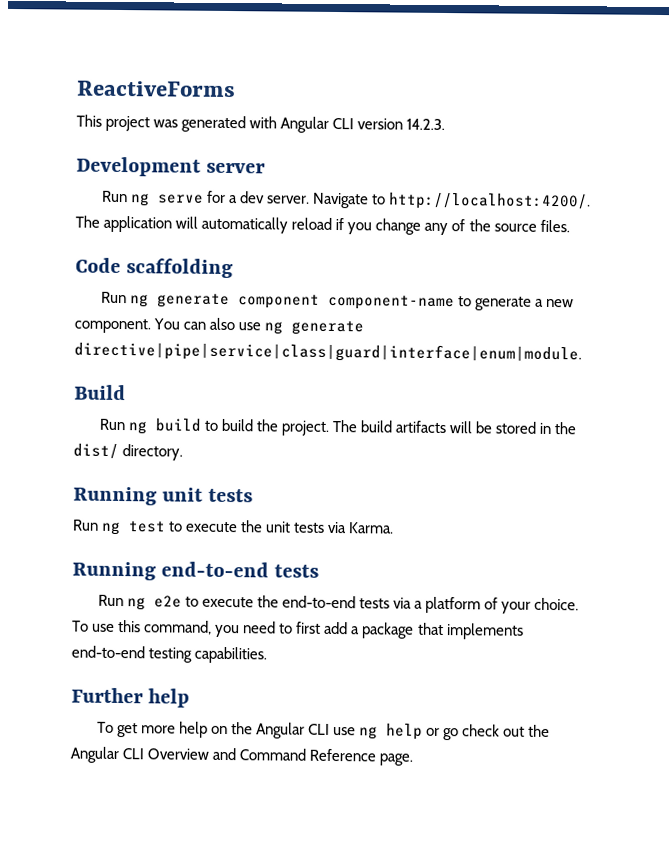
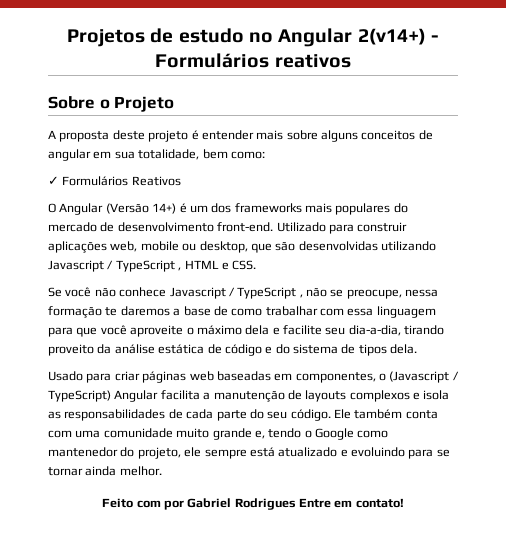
- ReactiveForms
- This project was generated with Angular CLI version 14.2.3.
- Development server
- Run ng serve for a dev server. Navigate to http://localhost:4200/. The application will automatically reload if you change any of the source files.
- Code scaffolding
- Run ng generate component component-name to generate a new component. You can also use ng generate directive|pipe|service|class|guard|interface|enum|module.
- Build
- Run ng build to build the project. The build artifacts will be stored in the dist/ directory.
- Running unit tests
- Run ng test to execute the unit tests via Karma.
- Running end-to-end tests
- Run ng e2e to execute the end-to-end tests via a platform of your choice. To use this command, you need to first add a package that implements end-to-end testing capabilities.
- Further help
- To get more help on the Angular CLI use ng help or go check out the Angular CLI Overview and Command Reference page.
+ Projetos de estudo no Angular 2(v14+) - Formulários reativos
+ Sobre o Projeto
+ A proposta deste projeto é entender mais sobre alguns conceitos de angular em sua totalidade, bem como:
+ ✓ Formulários Reativos
+ O Angular (Versão 14+) é um dos frameworks mais populares do mercado de desenvolvimento front-end. Utilizado para construir aplicações web, mobile ou desktop, que são desenvolvidas utilizando Javascript / TypeScript , HTML e CSS.
+ Se você não conhece Javascript / TypeScript , não se preocupe, nessa formação te daremos a base de como trabalhar com essa linguagem para que você aproveite o máximo dela e facilite seu dia-a-dia, tirando proveito da análise estática de código e do sistema de tipos dela.
+ Usado para criar páginas web baseadas em componentes, o (Javascript / TypeScript) Angular facilita a manutenção de layouts complexos e isola as responsabilidades de cada parte do seu código. Ele também conta com uma comunidade muito grande e, tendo o Google como mantenedor do projeto, ele sempre está atualizado e evoluindo para se tornar ainda melhor.
+ Feito com por Gabriel Rodrigues Entre em contato!

